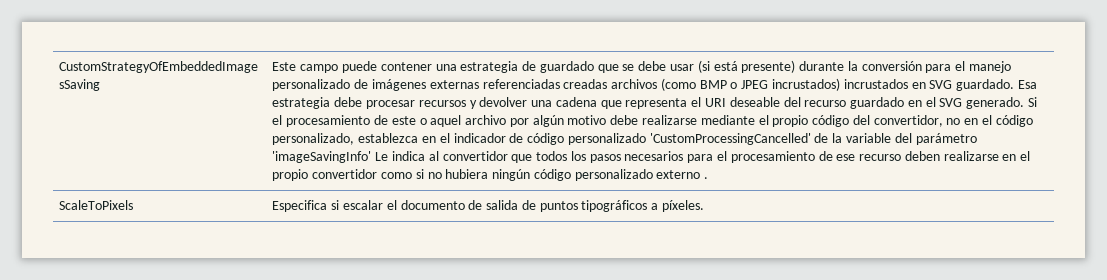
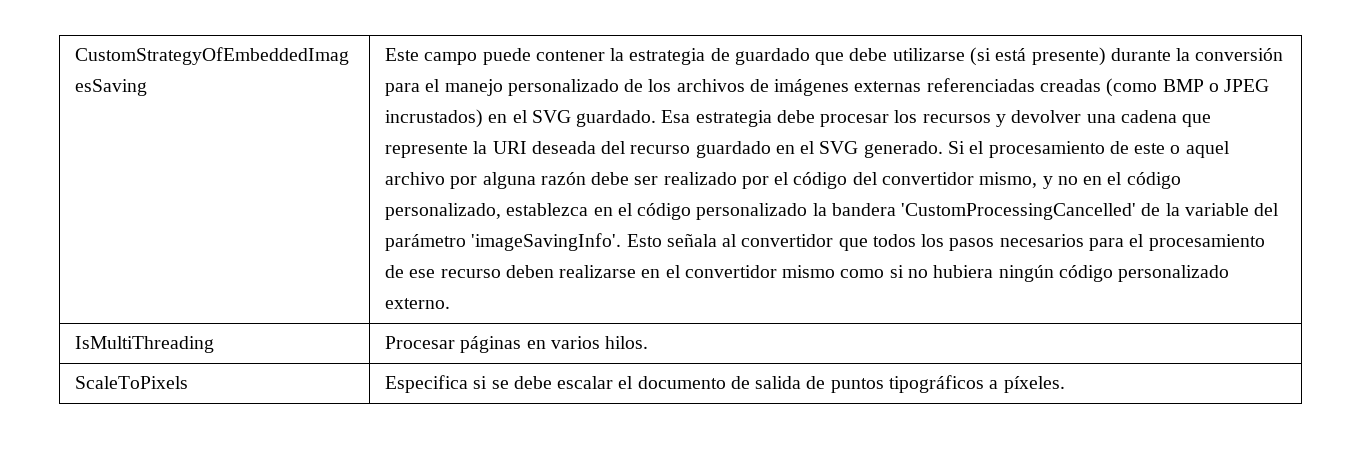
- Este campo puede contener una estrategia de guardado que se debe usar (si está presente) durante la conversión para el manejo personalizado de imágenes externas referenciadas creadas archivos (como BMP o JPEG incrustados) incrustados en SVG guardado.
+ Este campo puede contener la estrategia de guardado que debe utilizarse (si está presente) durante la conversión para el manejo personalizado de los archivos de imágenes externas referenciadas creadas (como BMP o JPEG incrustados) en el SVG guardado.
- Esa estrategia debe procesar recursos y devolver una cadena que representa el URI deseable del recurso guardado en el SVG generado.
+ Esa estrategia debe procesar los recursos y devolver una cadena que represente la URI deseada del recurso guardado en el SVG generado.
- Si el procesamiento de este o aquel archivo por algún motivo debe realizarse mediante el propio código del convertidor, no en el código personalizado, establezca en el indicador de código personalizado 'CustomProcessingCancelled' de la variable del parámetro 'imageSavingInfo' Le indica al convertidor que todos los pasos necesarios para el procesamiento de ese recurso deben realizarse en el propio convertidor como si no hubiera ningún código personalizado externo .
+ Si el procesamiento de este o aquel archivo por alguna razón debe ser realizado por el código del convertidor mismo, y no en el código personalizado, establezca en el código personalizado la bandera 'CustomProcessingCancelled' de la variable del parámetro 'imageSavingInfo'. Esto señala al convertidor que todos los pasos necesarios para el procesamiento de ese recurso deben realizarse en el convertidor mismo como si no hubiera ningún código personalizado externo.
+ IsMultiThreading | Procesar páginas en varios hilos.
- ScaleToPixels | Especifica si escalar el documento de salida de puntos tipográficos a píxeles.
+ ScaleToPixels | Especifica si se debe escalar el documento de salida de puntos tipográficos a píxeles.

